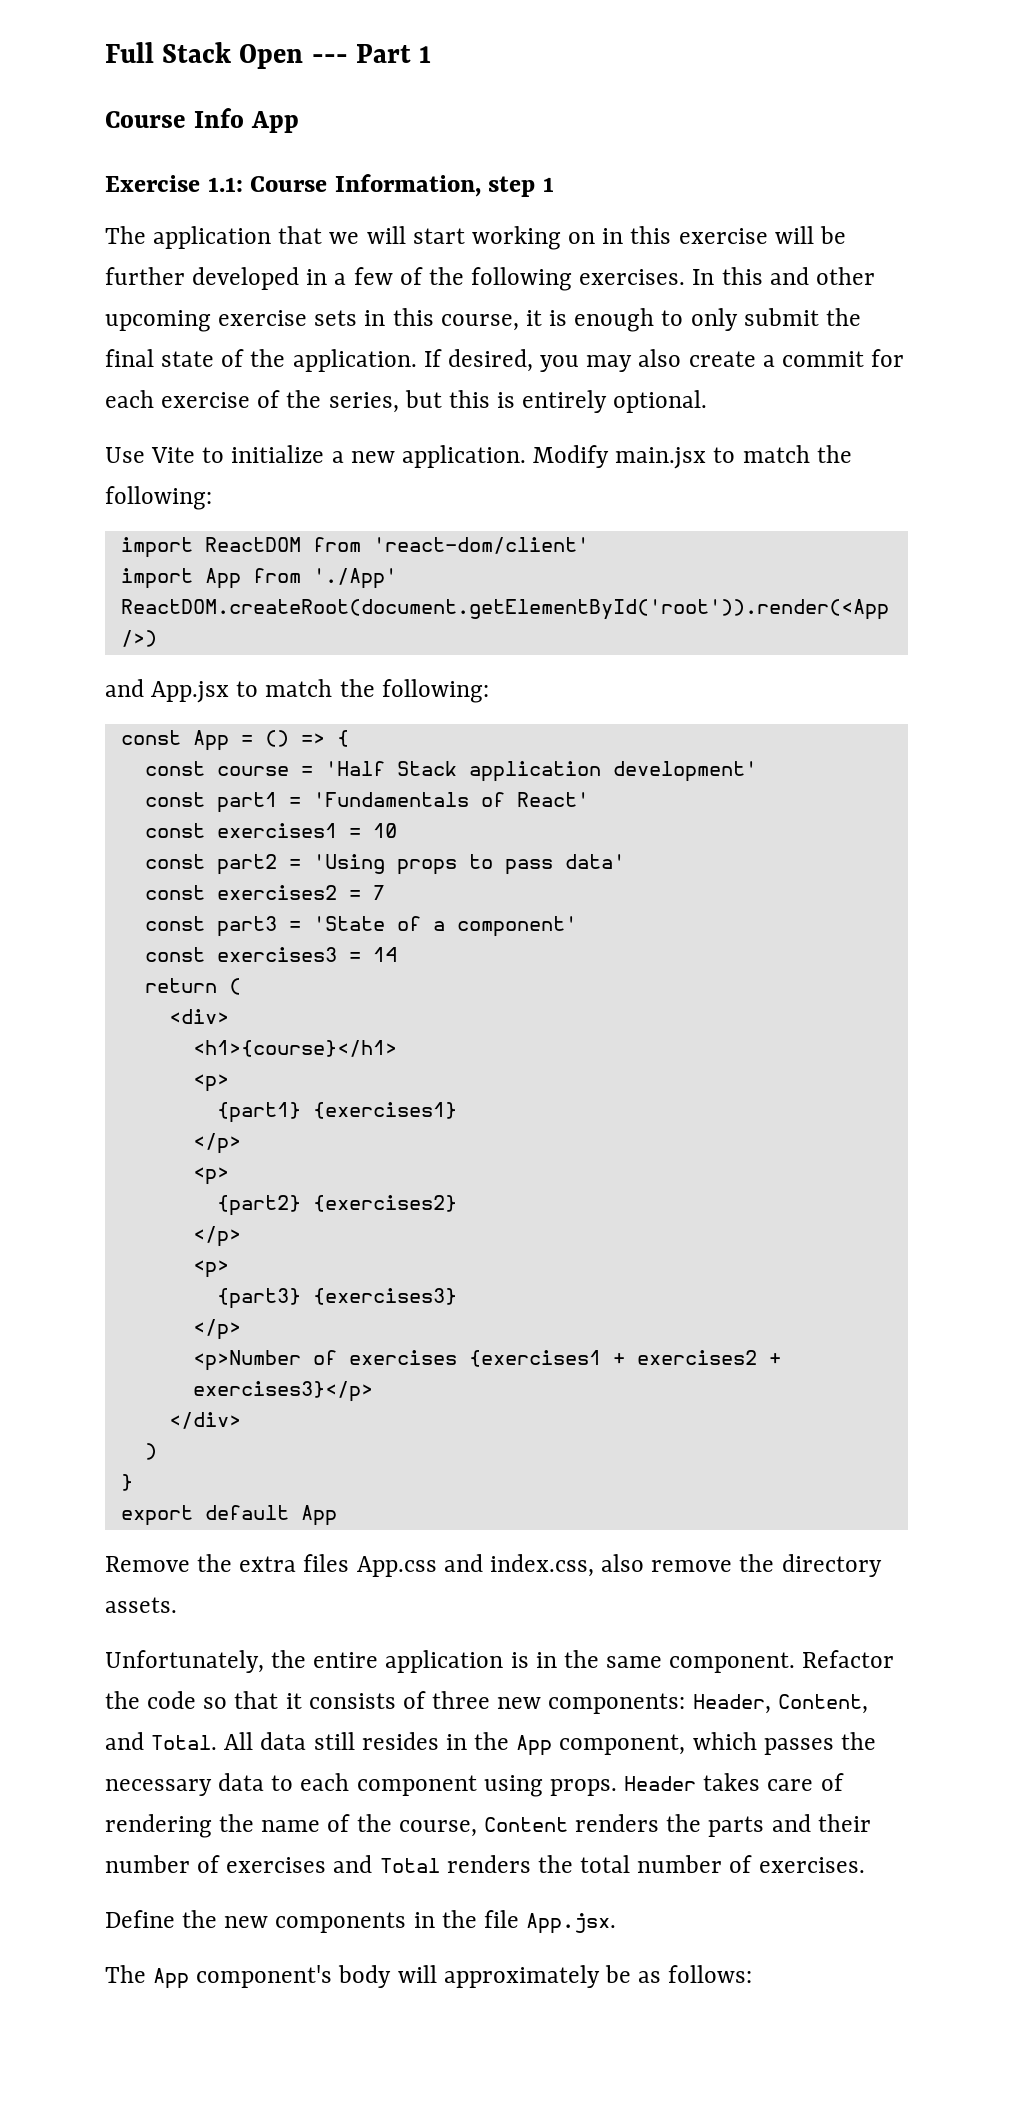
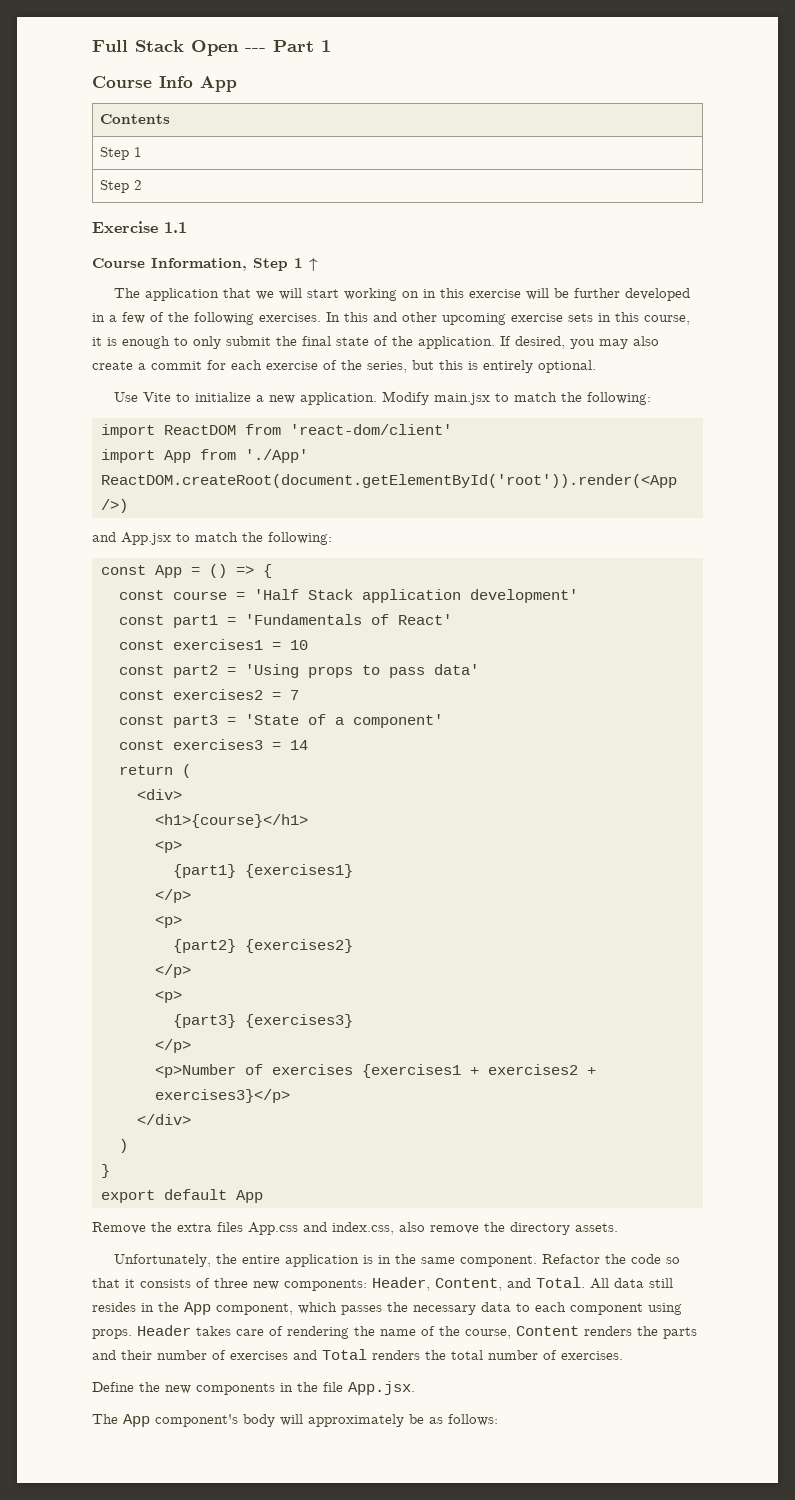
+ Contents
+ Step 1
+ Step 2
- Exercise 1.1: Course Information, step 1
+ Exercise 1.1
+ Course Information, Step 1 ↑

